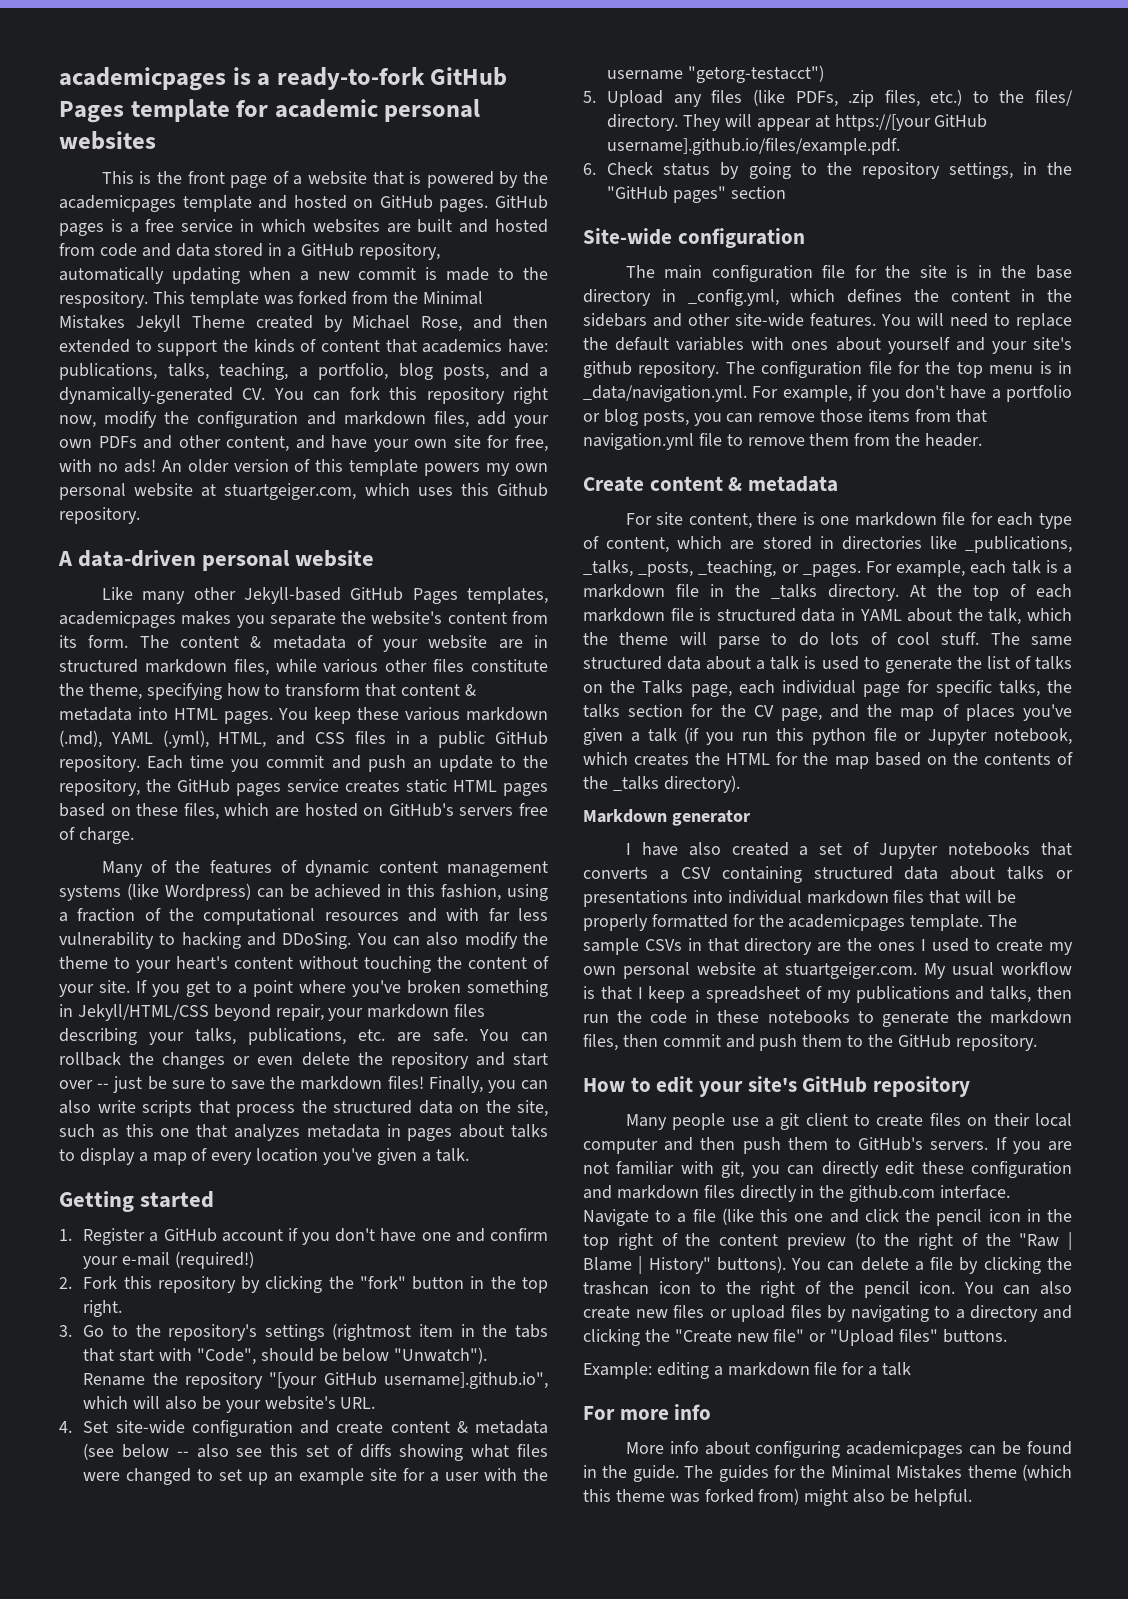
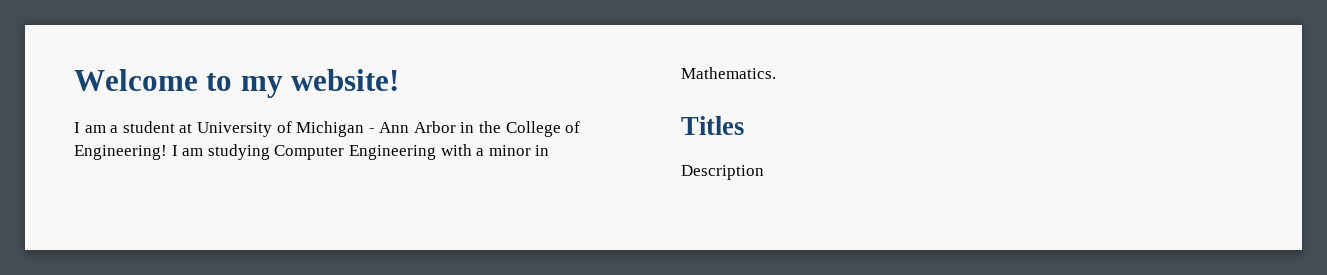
- academicpages is a ready-to-fork GitHub Pages template for academic personal websites
- This is the front page of a website that is powered by the academicpages template and hosted on GitHub pages. GitHub pages is a free service in which websites are built and hosted from code and data stored in a GitHub repository, automatically updating when a new commit is made to the respository. This template was forked from the Minimal Mistakes Jekyll Theme created by Michael Rose, and then extended to support the kinds of content that academics have: publications, talks, teaching, a portfolio, blog posts, and a dynamically-generated CV. You can fork this repository right now, modify the configuration and markdown files, add your own PDFs and other content, and have your own site for free, with no ads! An older version of this template powers my own personal website at stuartgeiger.com, which uses this Github repository.
- A data-driven personal website
- Like many other Jekyll-based GitHub Pages templates, academicpages makes you separate the website's content from its form. The content & metadata of your website are in structured markdown files, while various other files constitute the theme, specifying how to transform that content & metadata into HTML pages. You keep these various markdown (.md), YAML (.yml), HTML, and CSS files in a public GitHub repository. Each time you commit and push an update to the repository, the GitHub pages service creates static HTML pages based on these files, which are hosted on GitHub's servers free of charge.
- Many of the features of dynamic content management systems (like Wordpress) can be achieved in this fashion, using a fraction of the computational resources and with far less vulnerability to hacking and DDoSing. You can also modify the theme to your heart's content without touching the content of your site. If you get to a point where you've broken something in Jekyll/HTML/CSS beyond repair, your markdown files describing your talks, publications, etc. are safe. You can rollback the changes or even delete the repository and start over -- just be sure to save the markdown files! Finally, you can also write scripts that process the structured data on the site, such as this one that analyzes metadata in pages about talks to display a map of every location you've given a talk.
- Getting started
- 1. Register a GitHub account if you don't have one and confirm your e-mail (required!)
- 2. Fork this repository by clicking the "fork" button in the top right.
- 3. Go to the repository's settings (rightmost item in the tabs that start with "Code", should be below "Unwatch"). Rename the repository "[your GitHub username].github.io", which will also be your website's URL.
- 4. Set site-wide configuration and create content & metadata (see below -- also see this set of diffs showing what files were changed to set up an example site for a user with the username "getorg-testacct")
- 5. Upload any files (like PDFs, .zip files, etc.) to the files/ directory. They will appear at https://[your GitHub username].github.io/files/example.pdf.
- 6. Check status by going to the repository settings, in the "GitHub pages" section
- Site-wide configuration
- The main configuration file for the site is in the base directory in _config.yml, which defines the content in the sidebars and other site-wide features. You will need to replace the default variables with ones about yourself and your site's github repository. The configuration file for the top menu is in _data/navigation.yml. For example, if you don't have a portfolio or blog posts, you can remove those items from that navigation.yml file to remove them from the header.
- Create content & metadata
- For site content, there is one markdown file for each type of content, which are stored in directories like _publications, _talks, _posts, _teaching, or _pages. For example, each talk is a markdown file in the _talks directory. At the top of each markdown file is structured data in YAML about the talk, which the theme will parse to do lots of cool stuff. The same structured data about a talk is used to generate the list of talks on the Talks page, each individual page for specific talks, the talks section for the CV page, and the map of places you've given a talk (if you run this python file or Jupyter notebook, which creates the HTML for the map based on the contents of the _talks directory).
- Markdown generator
- I have also created a set of Jupyter notebooks that converts a CSV containing structured data about talks or presentations into individual markdown files that will be properly formatted for the academicpages template. The sample CSVs in that directory are the ones I used to create my own personal website at stuartgeiger.com. My usual workflow is that I keep a spreadsheet of my publications and talks, then run the code in these notebooks to generate the markdown files, then commit and push them to the GitHub repository.
- How to edit your site's GitHub repository
- Many people use a git client to create files on their local computer and then push them to GitHub's servers. If you are not familiar with git, you can directly edit these configuration and markdown files directly in the github.com interface. Navigate to a file (like this one and click the pencil icon in the top right of the content preview (to the right of the "Raw | Blame | History" buttons). You can delete a file by clicking the trashcan icon to the right of the pencil icon. You can also create new files or upload files by navigating to a directory and clicking the "Create new file" or "Upload files" buttons.
- Example: editing a markdown file for a talk
- For more info
- More info about configuring academicpages can be found in the guide. The guides for the Minimal Mistakes theme (which this theme was forked from) might also be helpful.
+ Welcome to my website!
+ I am a student at University of Michigan - Ann Arbor in the College of Engineering! I am studying Computer Engineering with a minor in Mathematics.
+ Titles
+ Description

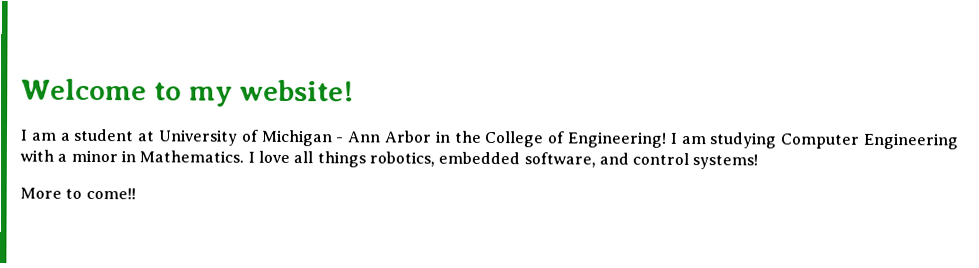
- I am studying Computer Engineering with a minor in Mathematics.
- Titles
- Description
+ I am studying Computer Engineering with a minor in Mathematics. I love all things robotics, embedded software, and control systems!
+ More to come!!

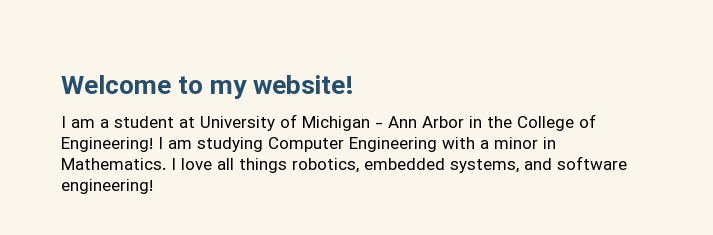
- I love all things robotics, embedded software, and control systems!
- More to come!!
+ I love all things robotics, embedded systems, and software engineering!

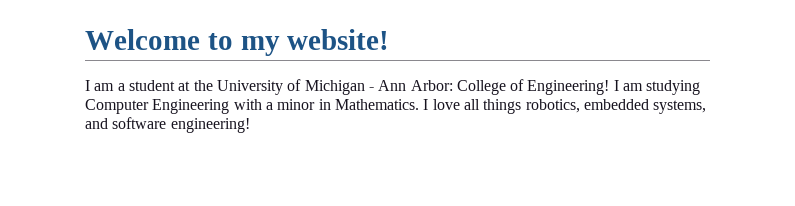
- I am a student at University of Michigan - Ann Arbor in the College of Engineering!
+ I am a student at the University of Michigan - Ann Arbor: College of Engineering!

